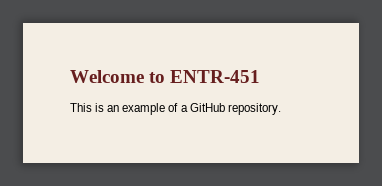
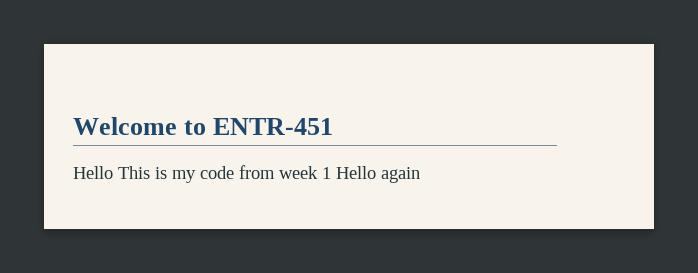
- This is an example of a GitHub repository.
+ Hello This is my code from week 1 Hello again

